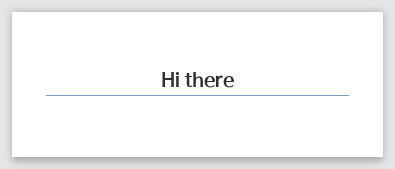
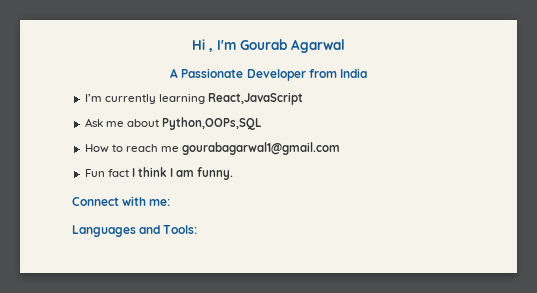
- Hi there
+ Hi , I'm Gourab Agarwal
+ A Passionate Developer from India
+ I’m currently learning React,JavaScript
+ Ask me about Python,OOPs,SQL
+ How to reach me gourabagarwal1@gmail.com
+ Fun fact I think I am funny.
+ Connect with me:
+ Languages and Tools:

